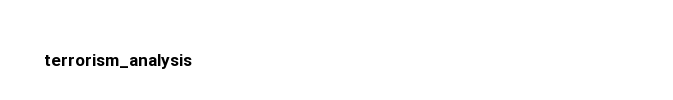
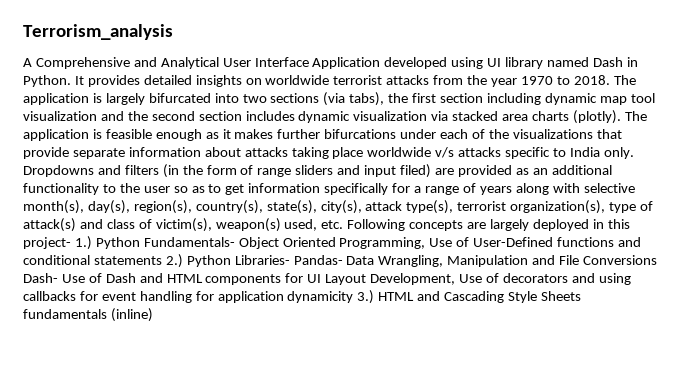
- terrorism_analysis
+ Terrorism_analysis
+ A Comprehensive and Analytical User Interface Application developed using UI library named Dash in Python. It provides detailed insights on worldwide terrorist attacks from the year 1970 to 2018. The application is largely bifurcated into two sections (via tabs), the first section including dynamic map tool visualization and the second section includes dynamic visualization via stacked area charts (plotly). The application is feasible enough as it makes further bifurcations under each of the visualizations that provide separate information about attacks taking place worldwide v/s attacks specific to India only. Dropdowns and filters (in the form of range sliders and input filed) are provided as an additional functionality to the user so as to get information specifically for a range of years along with selective month(s), day(s), region(s), country(s), state(s), city(s), attack type(s), terrorist organization(s), type of attack(s) and class of victim(s), weapon(s) used, etc. Following concepts are largely deployed in this project- 1.) Python Fundamentals- Object Oriented Programming, Use of User-Defined functions and conditional statements 2.) Python Libraries- Pandas- Data Wrangling, Manipulation and File Conversions Dash- Use of Dash and HTML components for UI Layout Development, Use of decorators and using callbacks for event handling for application dynamicity 3.) HTML and Cascading Style Sheets fundamentals (inline)

